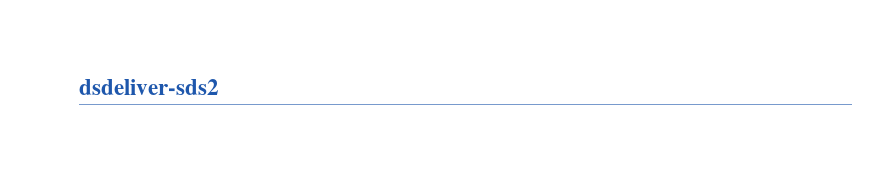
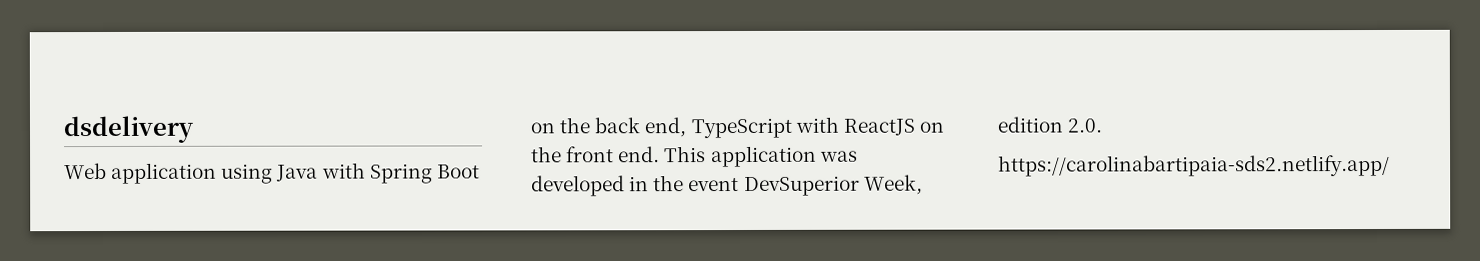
- dsdeliver-sds2
+ dsdelivery
+ Web application using Java with Spring Boot on the back end, TypeScript with ReactJS on the front end. This application was developed in the event DevSuperior Week, edition 2.0.
+ https://carolinabartipaia-sds2.netlify.app/

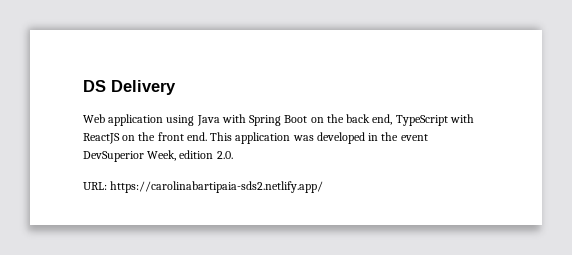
- dsdelivery
+ DS Delivery
- https://carolinabartipaia-sds2.netlify.app/
+ URL: https://carolinabartipaia-sds2.netlify.app/

